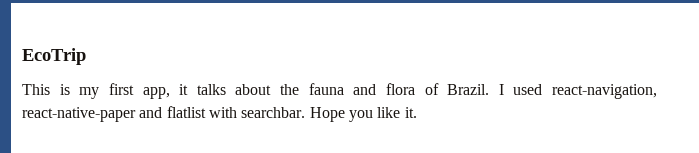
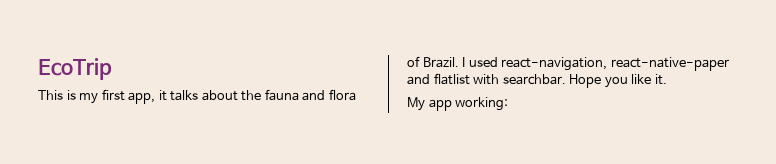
+ My app working:

